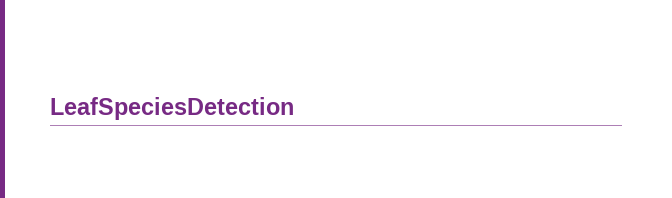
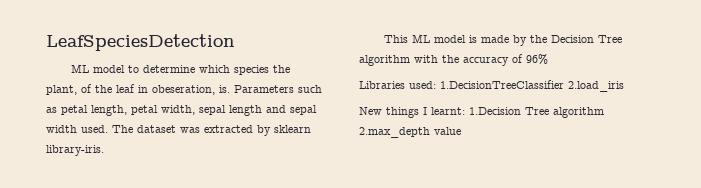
+ ML model to determine which species the plant, of the leaf in obeseration, is. Parameters such as petal length, petal width, sepal length and sepal width used. The dataset was extracted by sklearn library-iris.
+ This ML model is made by the Decision Tree algorithm with the accuracy of 96%
+ Libraries used: 1.DecisionTreeClassifier 2.load_iris
+ New things I learnt: 1.Decision Tree algorithm 2.max_depth value

